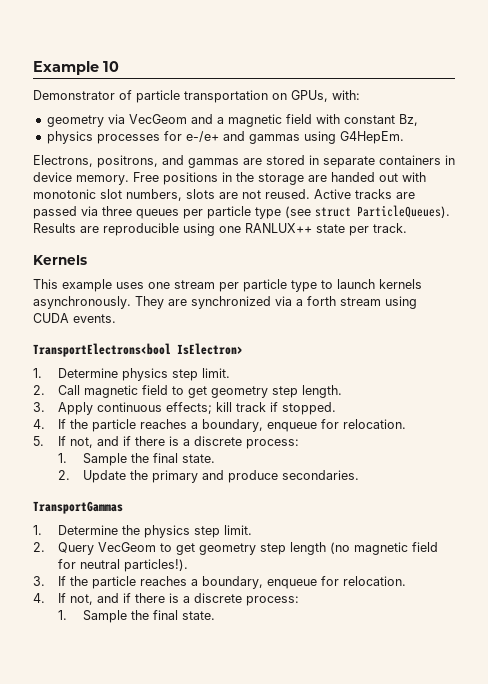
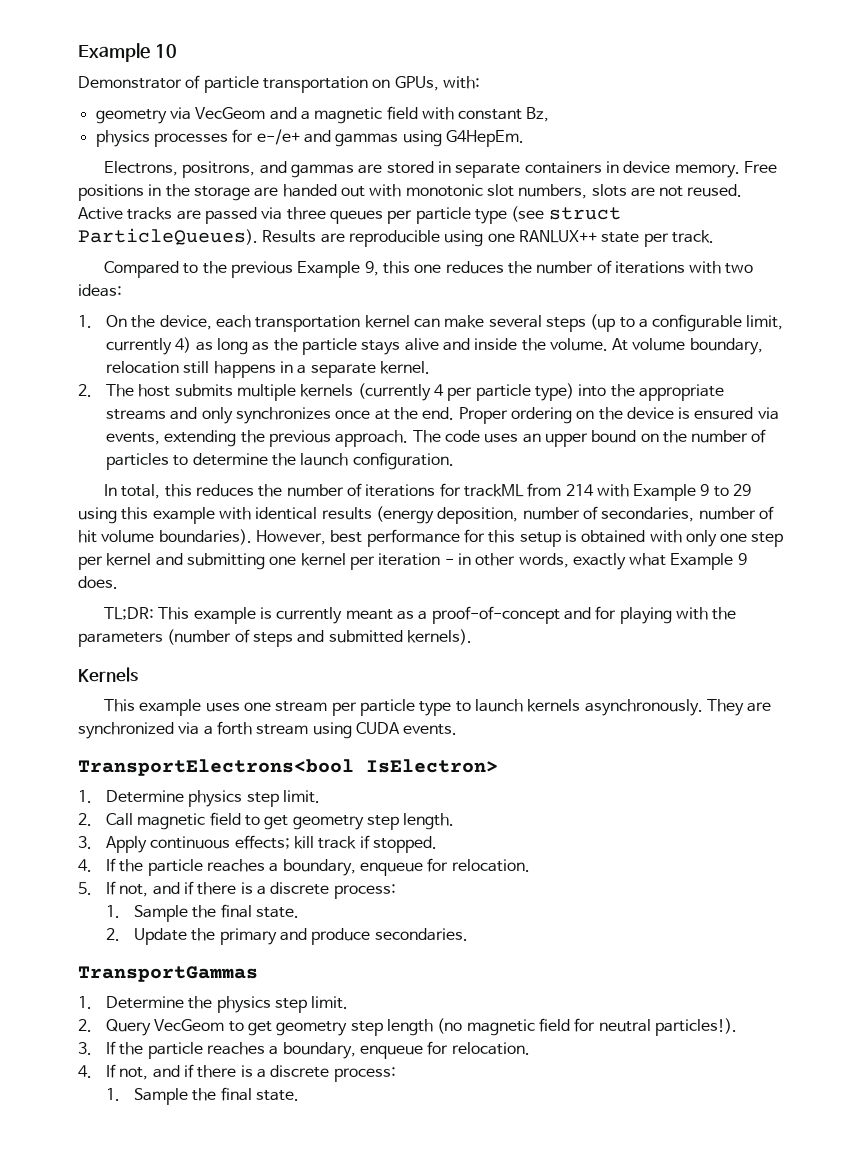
+ Compared to the previous Example 9, this one reduces the number of iterations with two ideas:
+ 1. On the device, each transportation kernel can make several steps (up to a configurable limit, currently 4) as long as the particle stays alive and inside the volume. At volume boundary, relocation still happens in a separate kernel.
+ 2. The host submits multiple kernels (currently 4 per particle type) into the appropriate streams and only synchronizes once at the end. Proper ordering on the device is ensured via events, extending the previous approach. The code uses an upper bound on the number of particles to determine the launch configuration.
+ In total, this reduces the number of iterations for trackML from 214 with Example 9 to 29 using this example with identical results (energy deposition, number of secondaries, number of hit volume boundaries). However, best performance for this setup is obtained with only one step per kernel and submitting one kernel per iteration - in other words, exactly what Example 9 does.
+ TL;DR: This example is currently meant as a proof-of-concept and for playing with the parameters (number of steps and submitted kernels).

